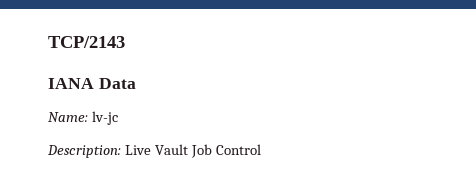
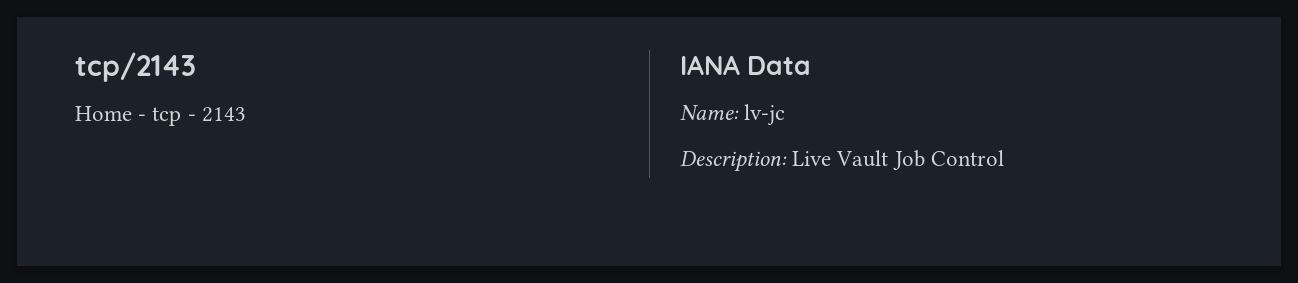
- TCP/2143
+ tcp/2143
+ Home - tcp - 2143

